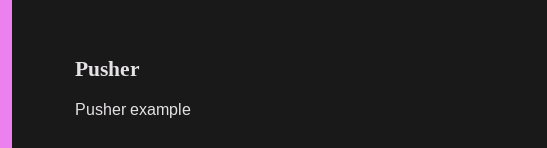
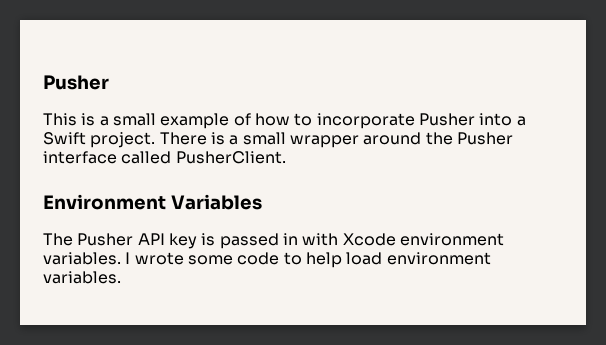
- Pusher example
+ This is a small example of how to incorporate Pusher into a Swift project. There is a small wrapper around the Pusher interface called PusherClient.
+ Environment Variables
+ The Pusher API key is passed in with Xcode environment variables. I wrote some code to help load environment variables.

